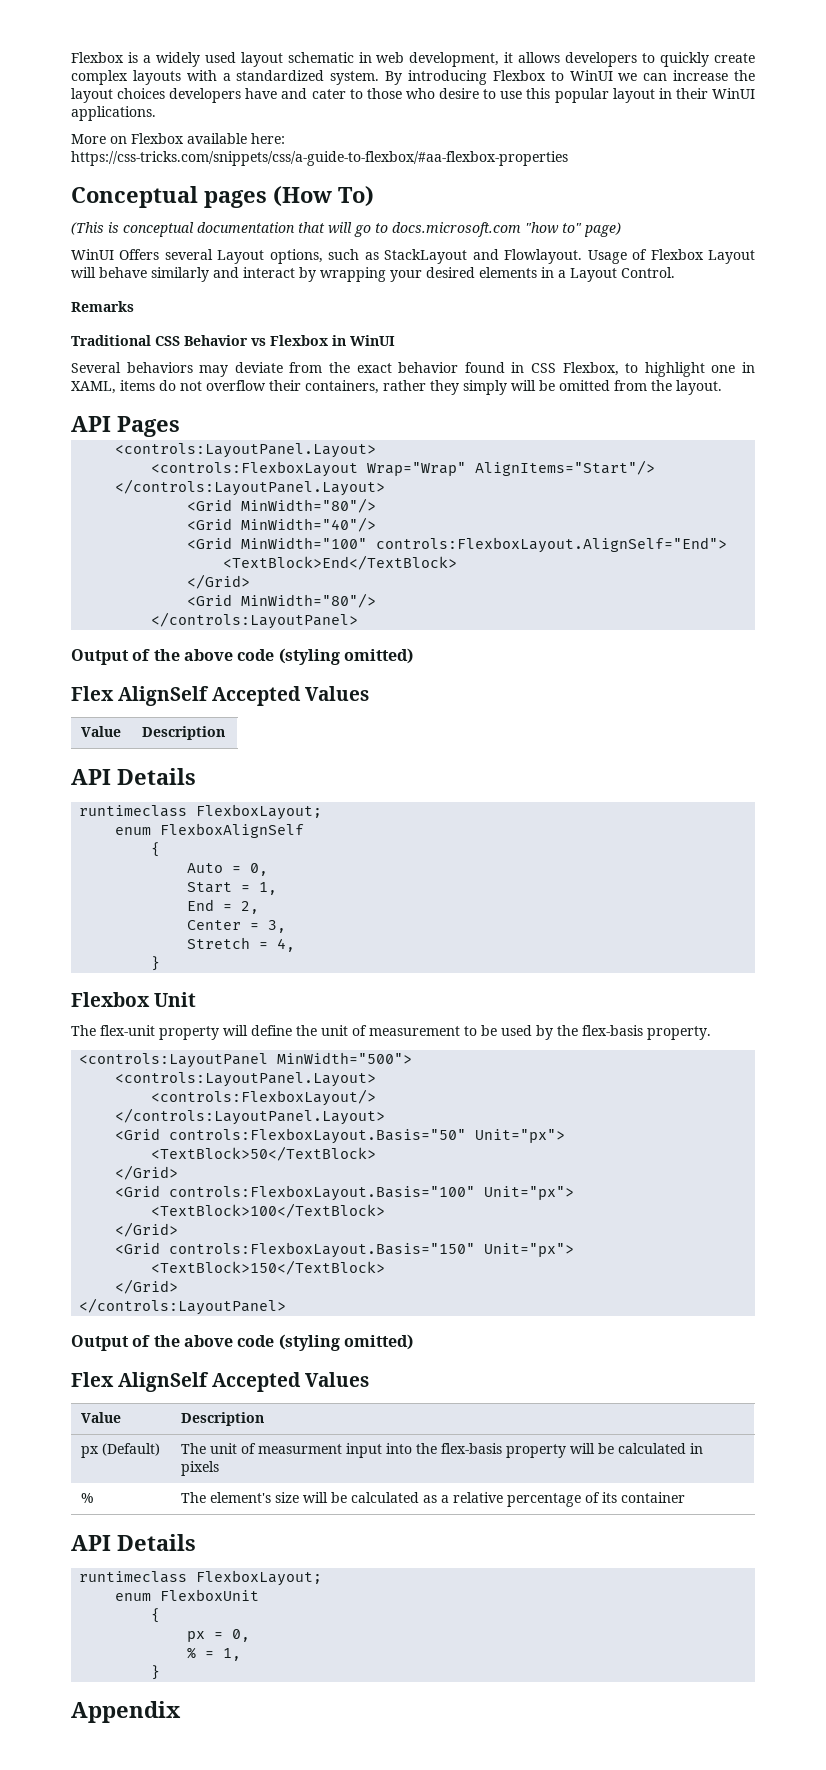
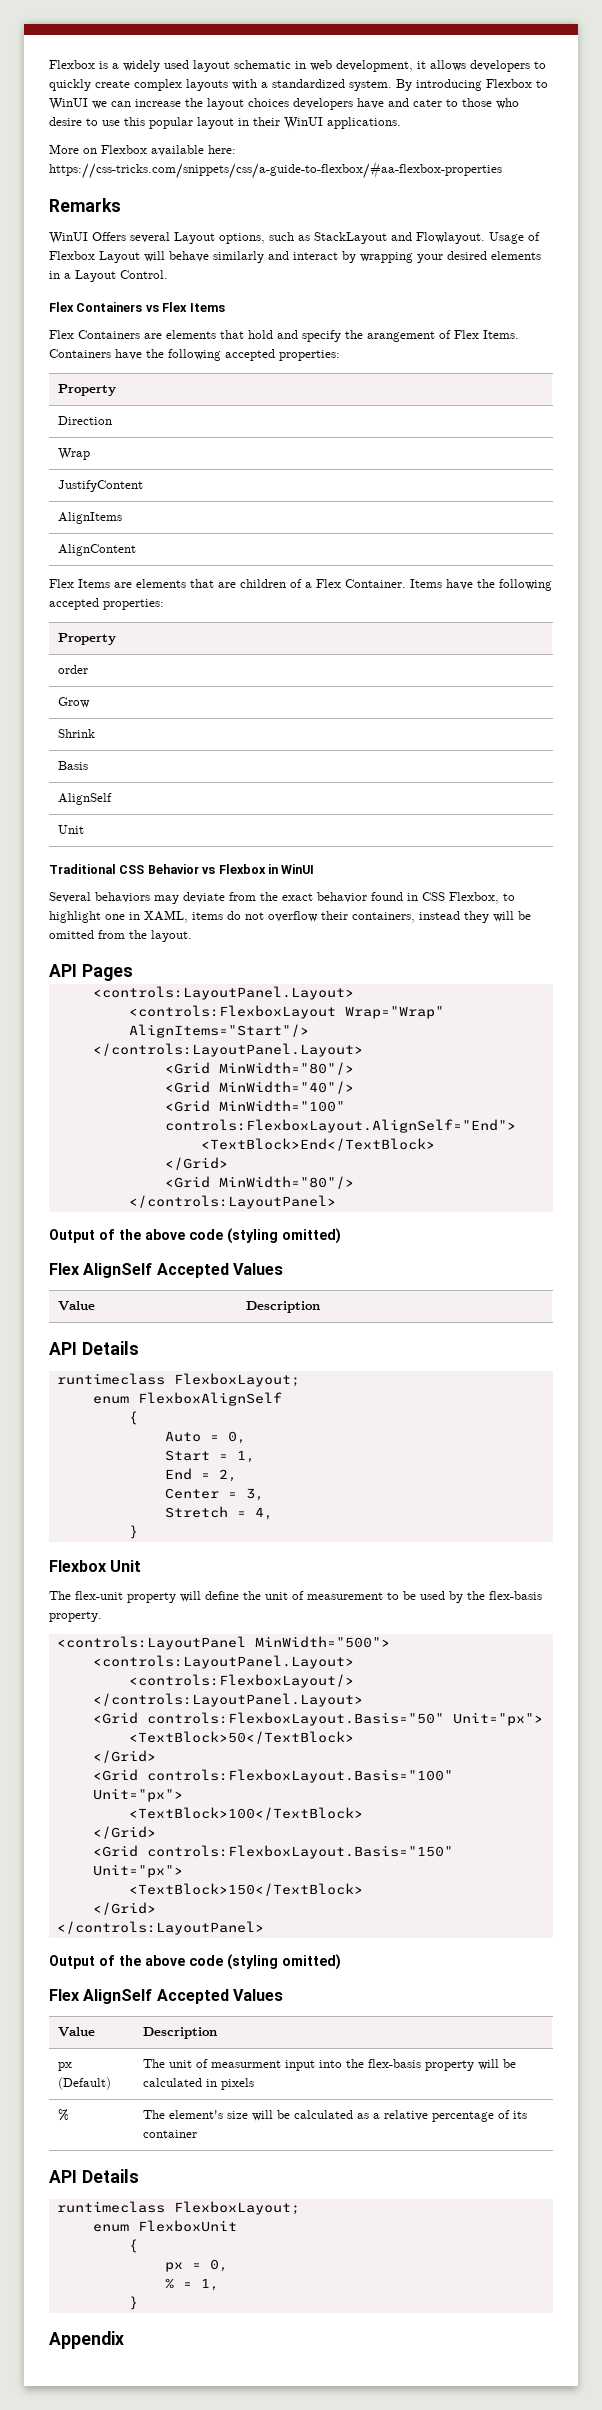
- Conceptual pages (How To)
- (This is conceptual documentation that will go to docs.microsoft.com "how to" page)
+ Remarks
- Remarks
+ Flex Containers vs Flex Items
+ Flex Containers are elements that hold and specify the arangement of Flex Items. Containers have the following accepted properties:
+ Property
+ Direction
+ Wrap
+ JustifyContent
+ AlignItems
+ AlignContent
+ Flex Items are elements that are children of a Flex Container. Items have the following accepted properties:
+ Property
+ order
+ Grow
+ Shrink
+ Basis
+ AlignSelf
+ Unit
- Several behaviors may deviate from the exact behavior found in CSS Flexbox, to highlight one in XAML, items do not overflow their containers, rather they simply will be omitted from the layout.
+ Several behaviors may deviate from the exact behavior found in CSS Flexbox, to highlight one in XAML, items do not overflow their containers, instead they will be omitted from the layout.

